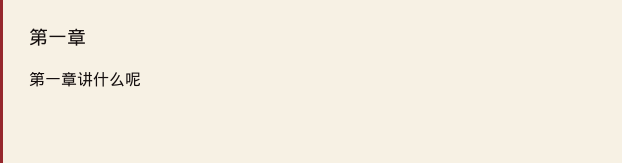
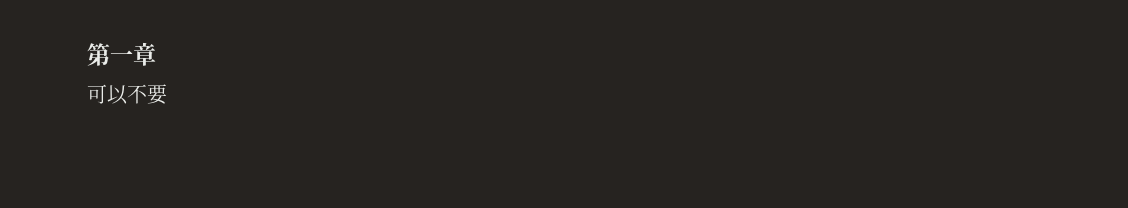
- 第一章讲什么呢
+ 可以不要

